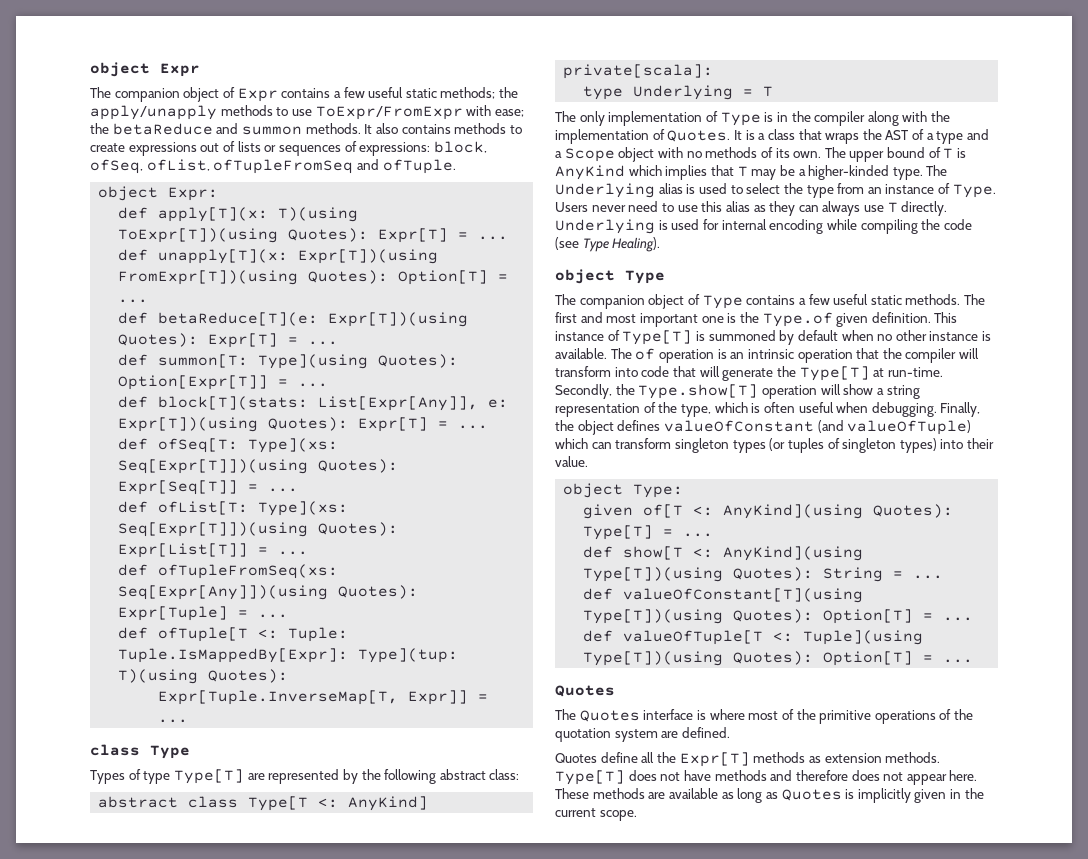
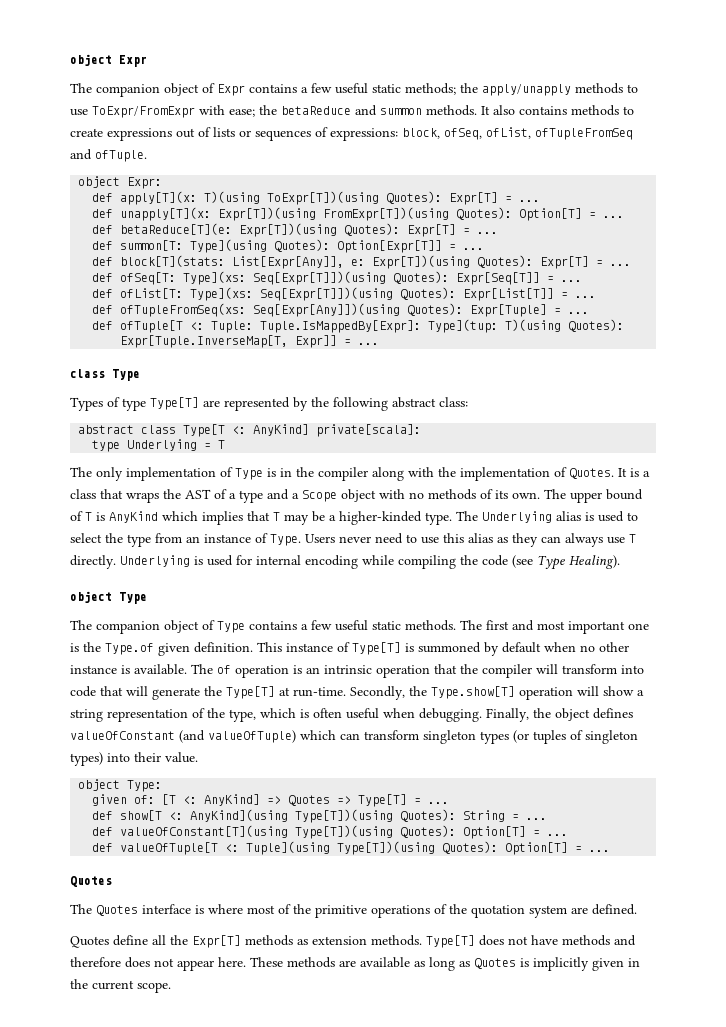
- given of[T <: AnyKind](using Quotes): Type[T] = ...
+ given of: [T <: AnyKind] => Quotes => Type[T] = ...

